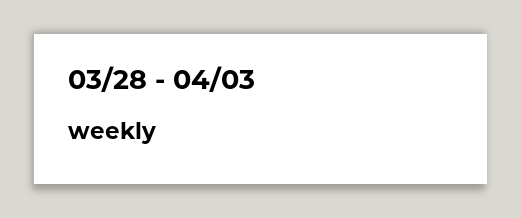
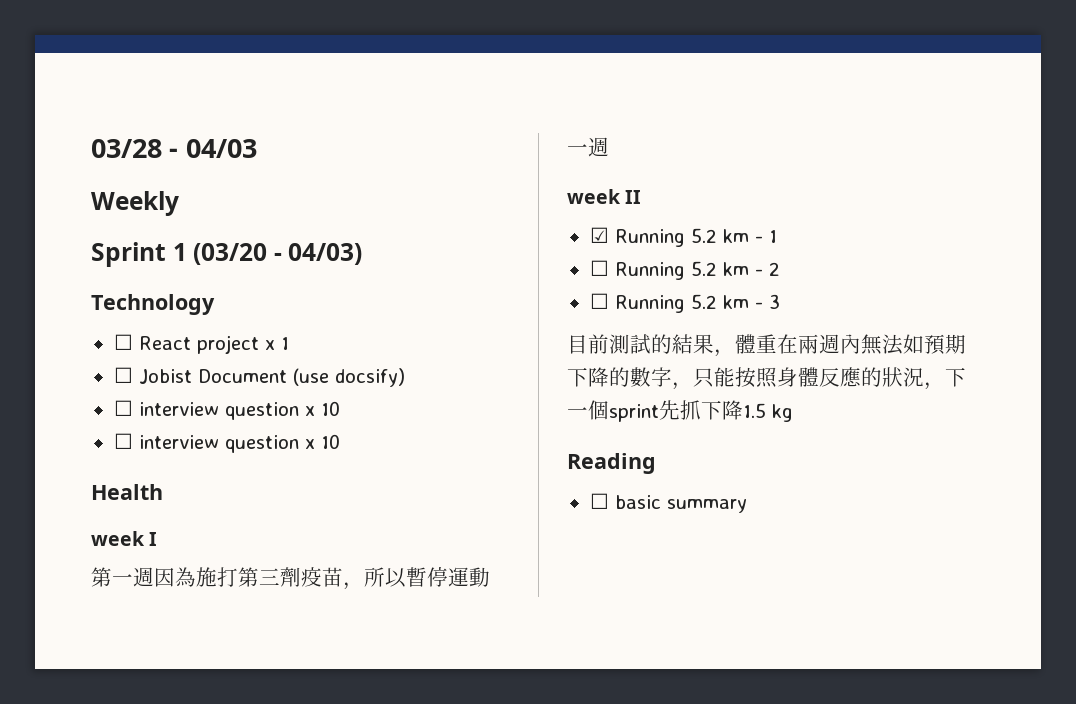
- weekly
+ Weekly
+ Sprint 1 (03/20 - 04/03)
+ Technology
+ ☐ React project x 1
+ ☐ Jobist Document (use docsify)
+ ☐ interview question x 10
+ ☐ interview question x 10
+ Health
+ week I
+ 第一週因為施打第三劑疫苗，所以暫停運動一週
+ week II
+ ☑ Running 5.2 km - 1
+ ☐ Running 5.2 km - 2
+ ☐ Running 5.2 km - 3
+ 目前測試的結果，體重在兩週內無法如預期下降的數字，只能按照身體反應的狀況，下一個sprint先抓下降1.5 kg
+ Reading
+ ☐ basic summary

